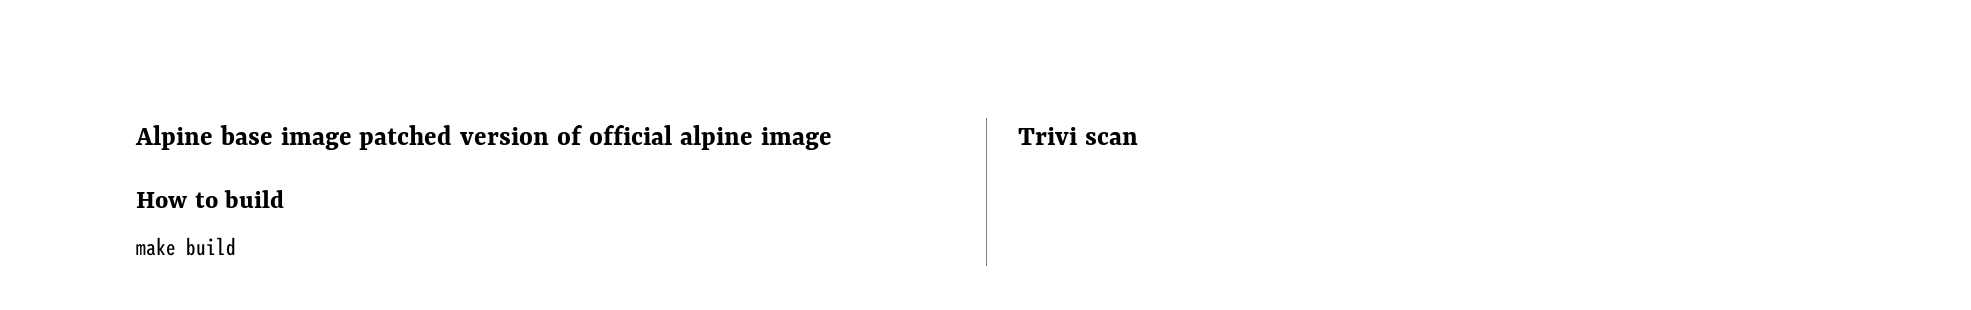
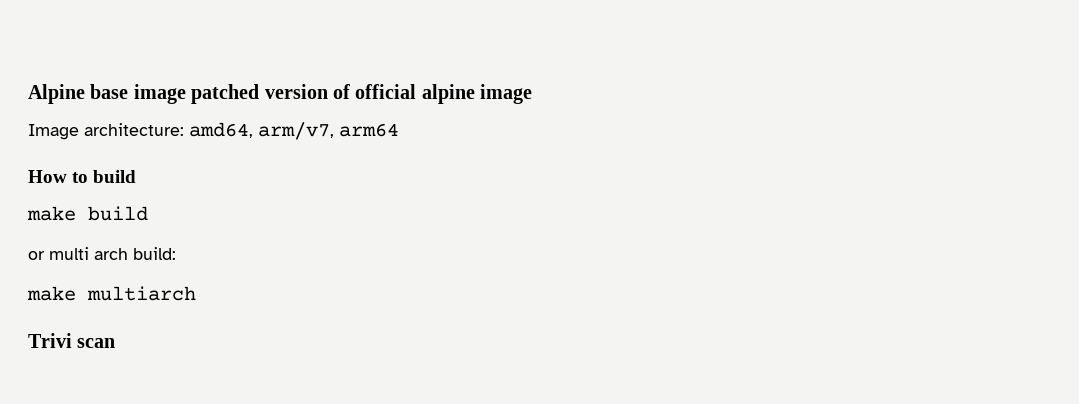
+ Image architecture: amd64, arm/v7, arm64
+ or multi arch build:
+ make multiarch

